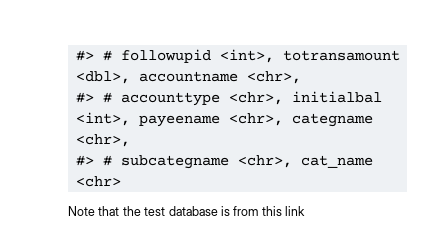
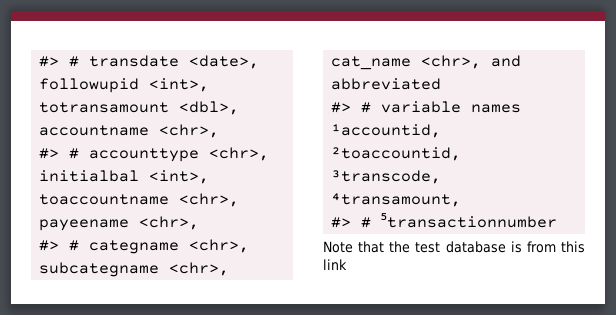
- #> # followupid <int>, totransamount <dbl>, accountname <chr>,
+ #> # transdate <date>, followupid <int>, totransamount <dbl>, accountname <chr>,
- #> # accounttype <chr>, initialbal <int>, payeename <chr>, categname <chr>,
- #> # subcategname <chr>, cat_name <chr>
+ #> # accounttype <chr>, initialbal <int>, toaccountname <chr>, payeename <chr>,
+ #> # categname <chr>, subcategname <chr>, cat_name <chr>, and abbreviated
+ #> # variable names ¹accountid, ²toaccountid, ³transcode, ⁴transamount,
+ #> # ⁵transactionnumber

